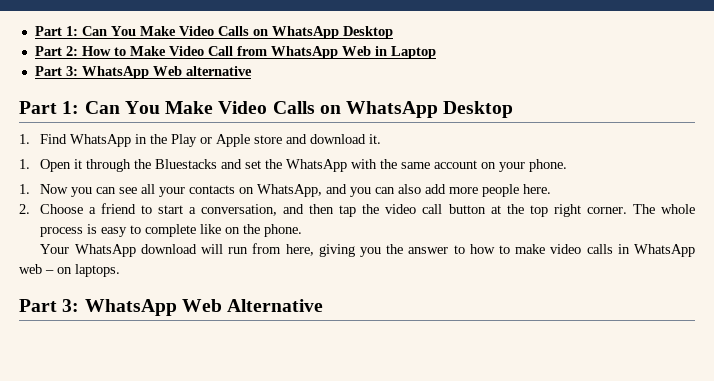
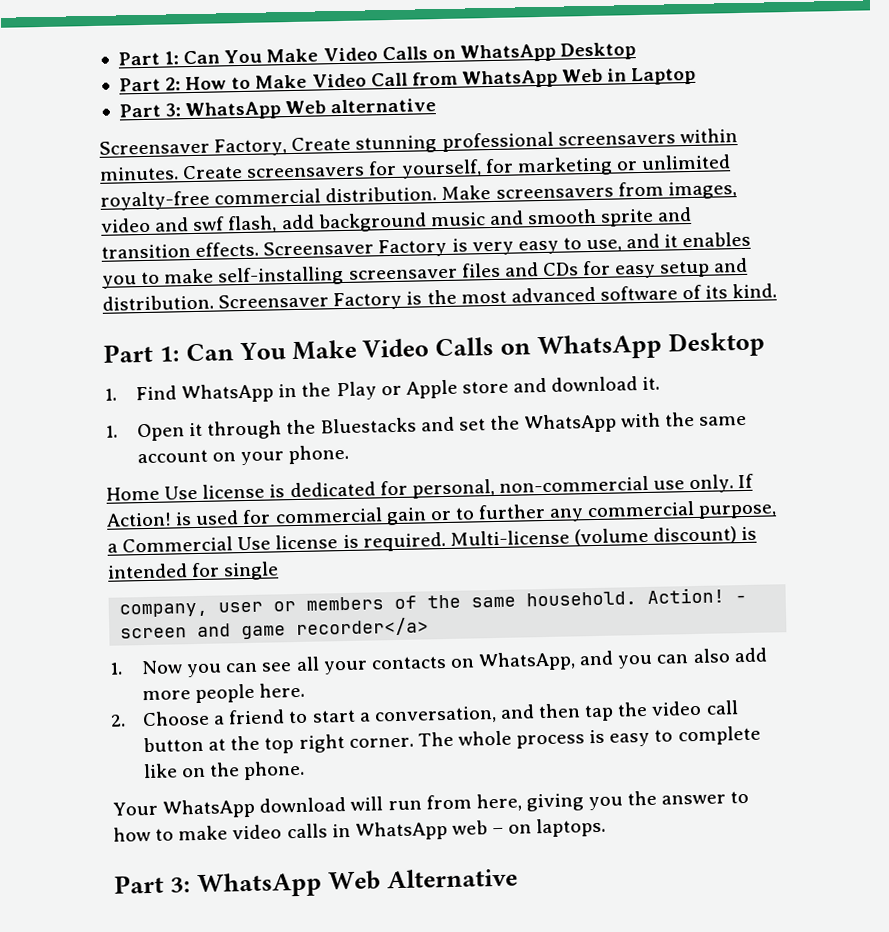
+ Screensaver Factory, Create stunning professional screensavers within minutes. Create screensavers for yourself, for marketing or unlimited royalty-free commercial distribution. Make screensavers from images, video and swf flash, add background music and smooth sprite and transition effects. Screensaver Factory is very easy to use, and it enables you to make self-installing screensaver files and CDs for easy setup and distribution. Screensaver Factory is the most advanced software of its kind.
+ Home Use license is dedicated for personal, non-commercial use only. If Action! is used for commercial gain or to further any commercial purpose, a Commercial Use license is required. Multi-license (volume discount) is intended for single
+ company, user or members of the same household. Action! - screen and game recorder</a>

